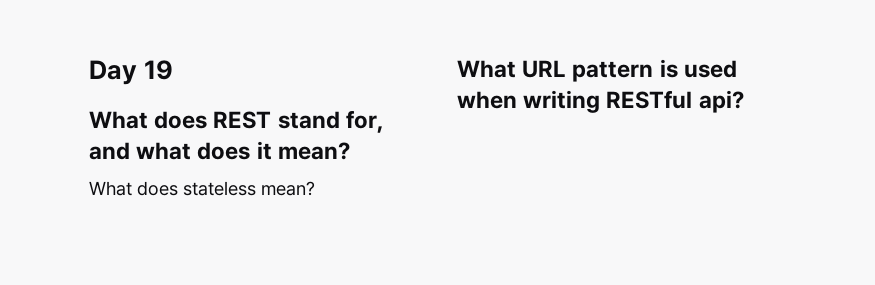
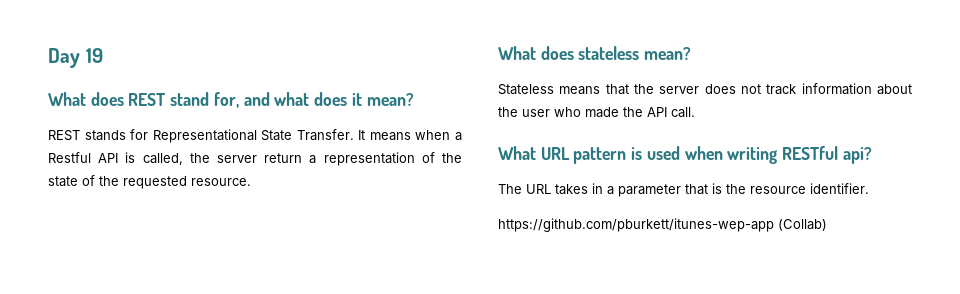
+ REST stands for Representational State Transfer. It means when a Restful API is called, the server return a representation of the state of the requested resource.
  What does stateless mean?
+ Stateless means that the server does not track information about the user who made the API call.
+ The URL takes in a parameter that is the resource identifier.
+ https://github.com/pburkett/itunes-wep-app (Collab)

